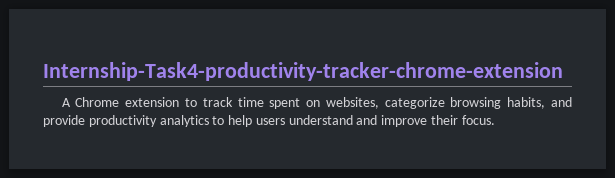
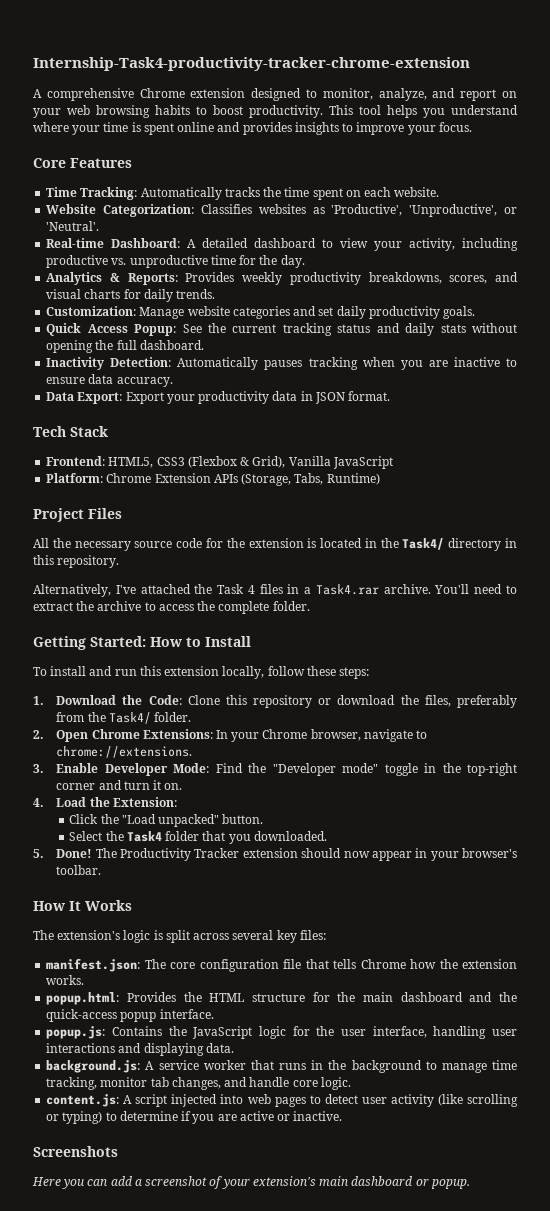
- A Chrome extension to track time spent on websites, categorize browsing habits, and provide productivity analytics to help users understand and improve their focus.
+ A comprehensive Chrome extension designed to monitor, analyze, and report on your web browsing habits to boost productivity. This tool helps you understand where your time is spent online and provides insights to improve your focus.
+ Core Features
+ Time Tracking: Automatically tracks the time spent on each website.
+ Website Categorization: Classifies websites as 'Productive', 'Unproductive', or 'Neutral'.
+ Real-time Dashboard: A detailed dashboard to view your activity, including productive vs. unproductive time for the day.
+ Analytics & Reports: Provides weekly productivity breakdowns, scores, and visual charts for daily trends.
+ Customization: Manage website categories and set daily productivity goals.
+ Quick Access Popup: See the current tracking status and daily stats without opening the full dashboard.
+ Inactivity Detection: Automatically pauses tracking when you are inactive to ensure data accuracy.
+ Data Export: Export your productivity data in JSON format.
+ Tech Stack
+ Frontend: HTML5, CSS3 (Flexbox & Grid), Vanilla JavaScript
+ Platform: Chrome Extension APIs (Storage, Tabs, Runtime)
+ Project Files
+ All the necessary source code for the extension is located in the Task4/ directory in this repository.
+ Alternatively, I've attached the Task 4 files in a Task4.rar archive. You'll need to extract the archive to access the complete folder.
+ Getting Started: How to Install
+ To install and run this extension locally, follow these steps:
+ 1. Download the Code: Clone this repository or download the files, preferably from the Task4/ folder.
+ 2. Open Chrome Extensions: In your Chrome browser, navigate to chrome://extensions.
+ 3. Enable Developer Mode: Find the "Developer mode" toggle in the top-right corner and turn it on.
+ 4. Load the Extension:
+ Click the "Load unpacked" button.
+ Select the Task4 folder that you downloaded.
+ 5. Done! The Productivity Tracker extension should now appear in your browser's toolbar.
+ How It Works
+ The extension's logic is split across several key files:
+ manifest.json: The core configuration file that tells Chrome how the extension works.
+ popup.html: Provides the HTML structure for the main dashboard and the quick-access popup interface.
+ popup.js: Contains the JavaScript logic for the user interface, handling user interactions and displaying data.
+ background.js: A service worker that runs in the background to manage time tracking, monitor tab changes, and handle core logic.
+ content.js: A script injected into web pages to detect user activity (like scrolling or typing) to determine if you are active or inactive.
+ Screenshots
+ Here you can add a screenshot of your extension's main dashboard or popup.

